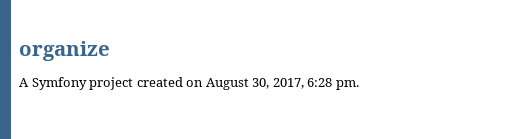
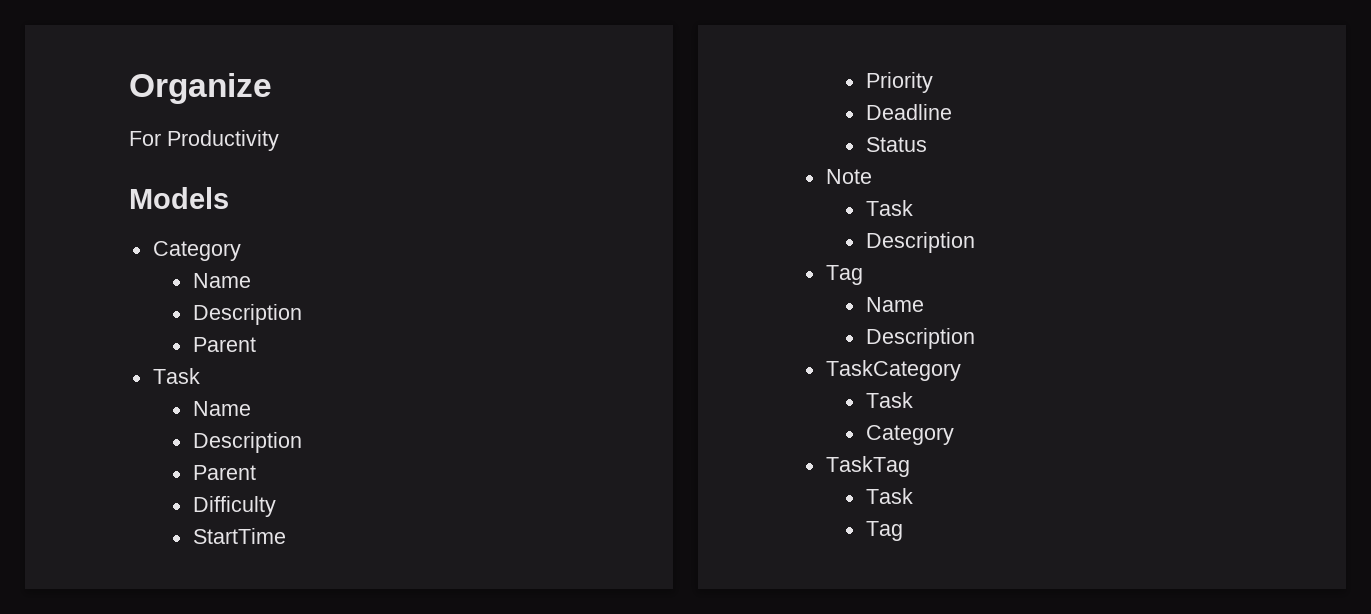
- organize
- A Symfony project created on August 30, 2017, 6:28 pm.
+ Organize
+ For Productivity
+ Models
+ Category
+ Name
+ Description
+ Parent
+ Task
+ Name
+ Description
+ Parent
+ Difficulty
+ StartTime
+ Priority
+ Deadline
+ Status
+ Note
+ Task
+ Description
+ Tag
+ Name
+ Description
+ TaskCategory
+ Task
+ Category
+ TaskTag
+ Task
+ Tag

